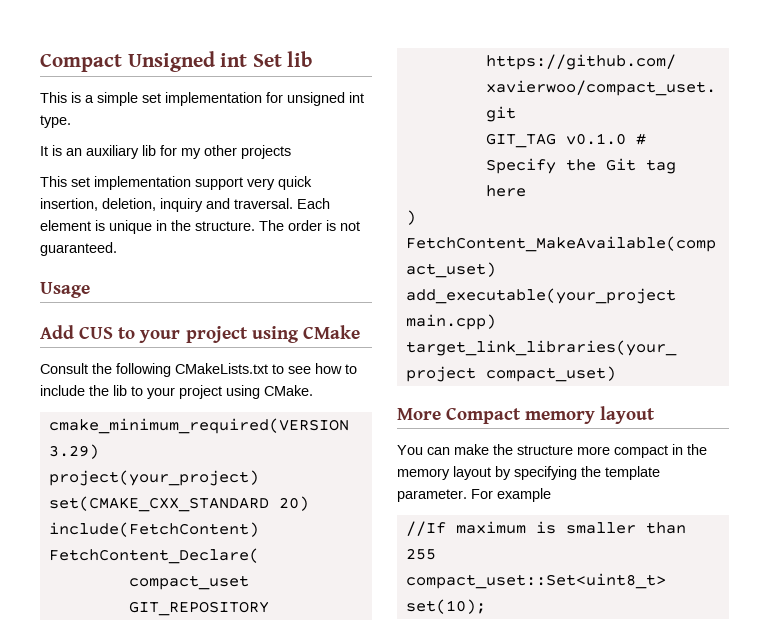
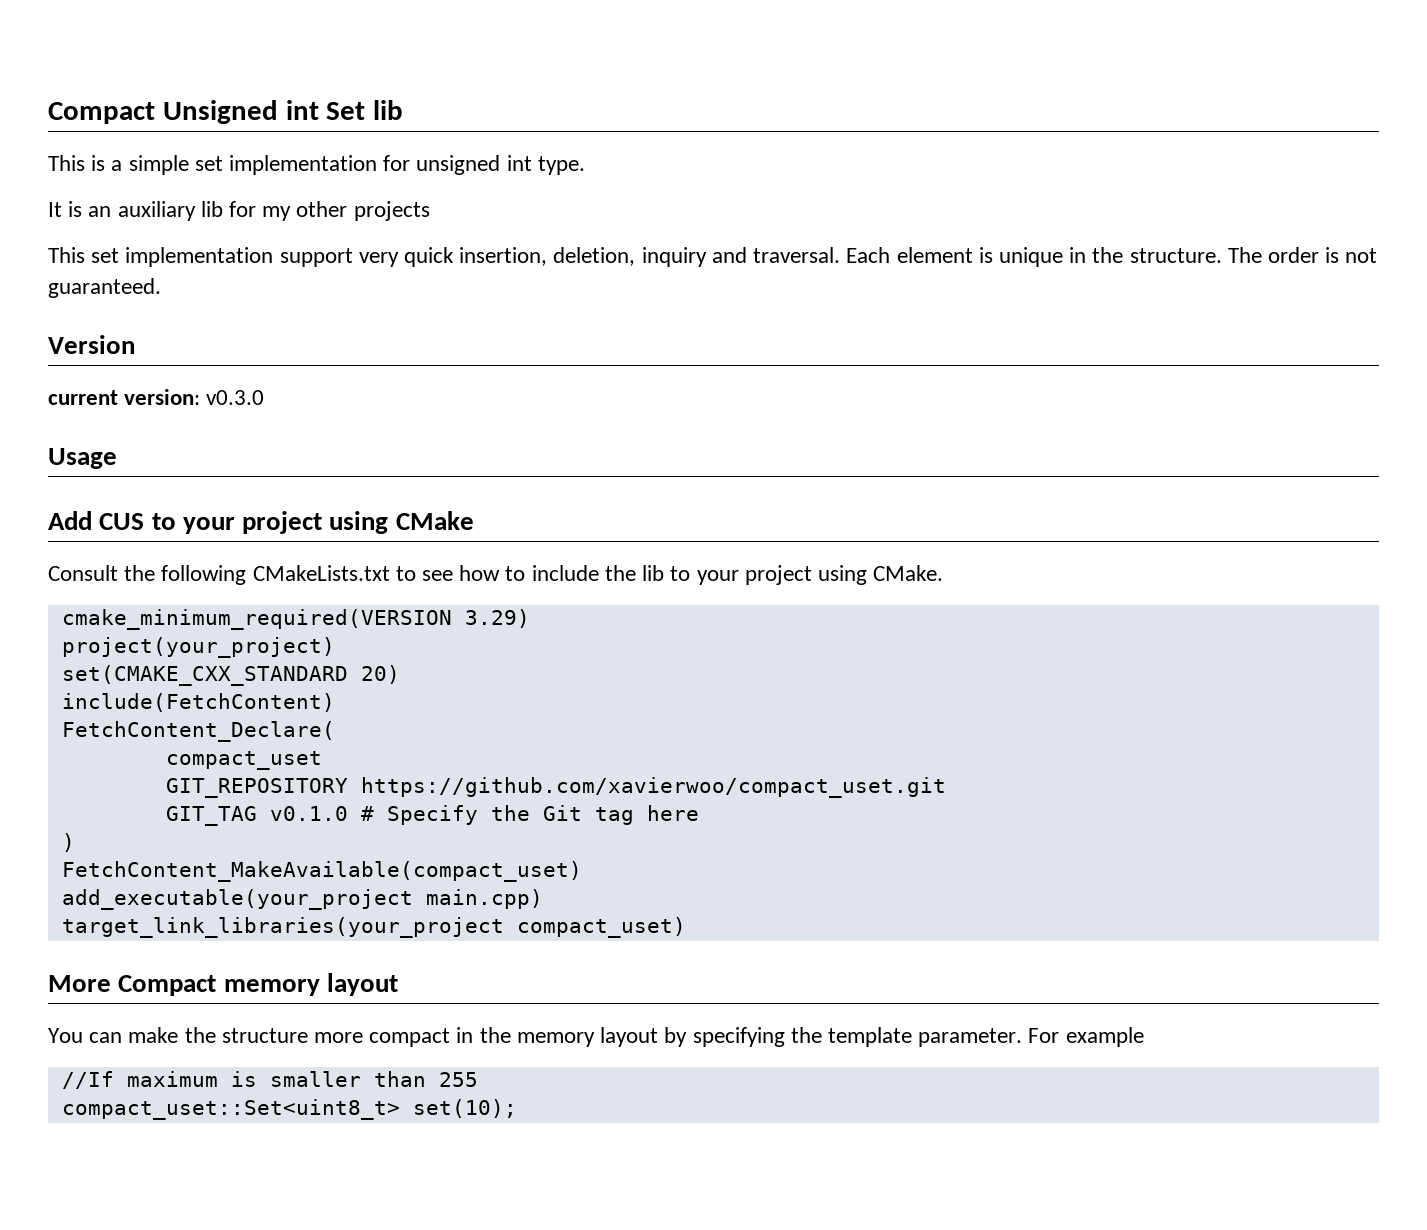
+ Version
+ current version: v0.3.0

